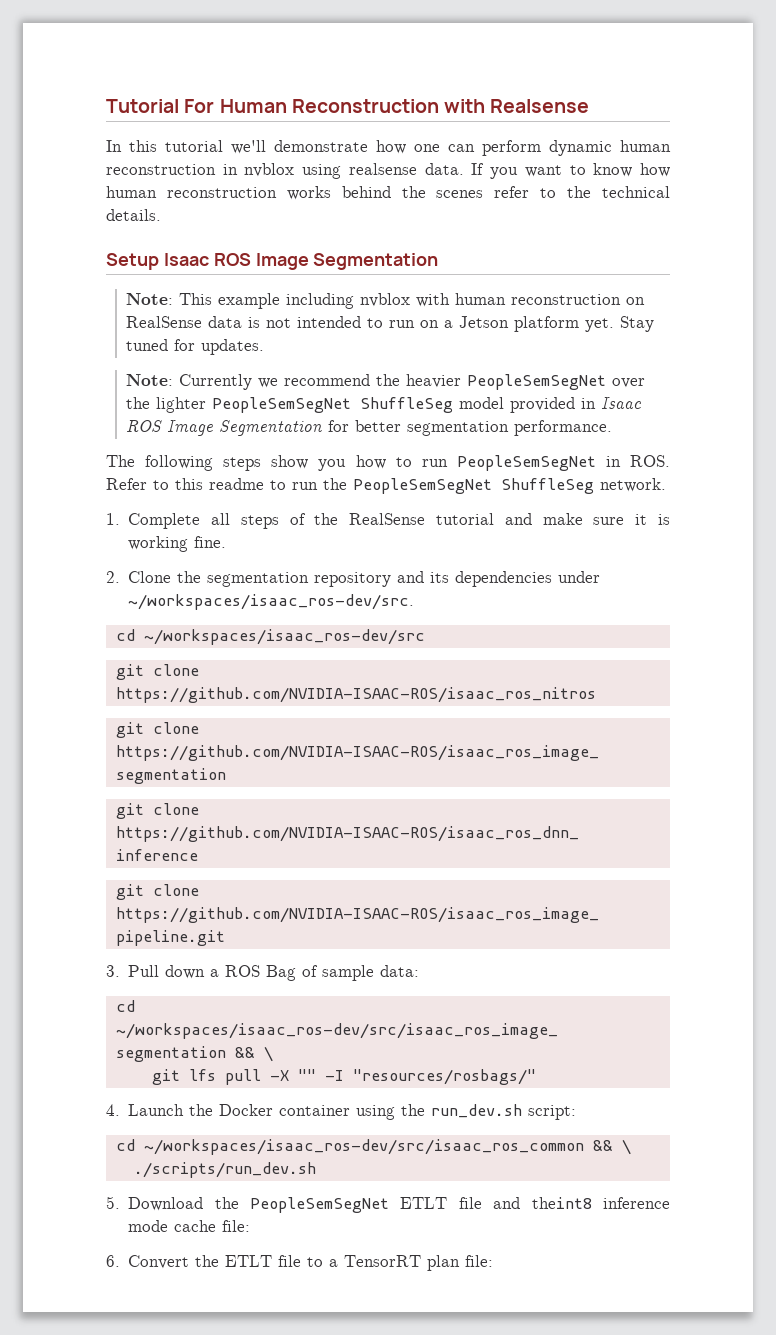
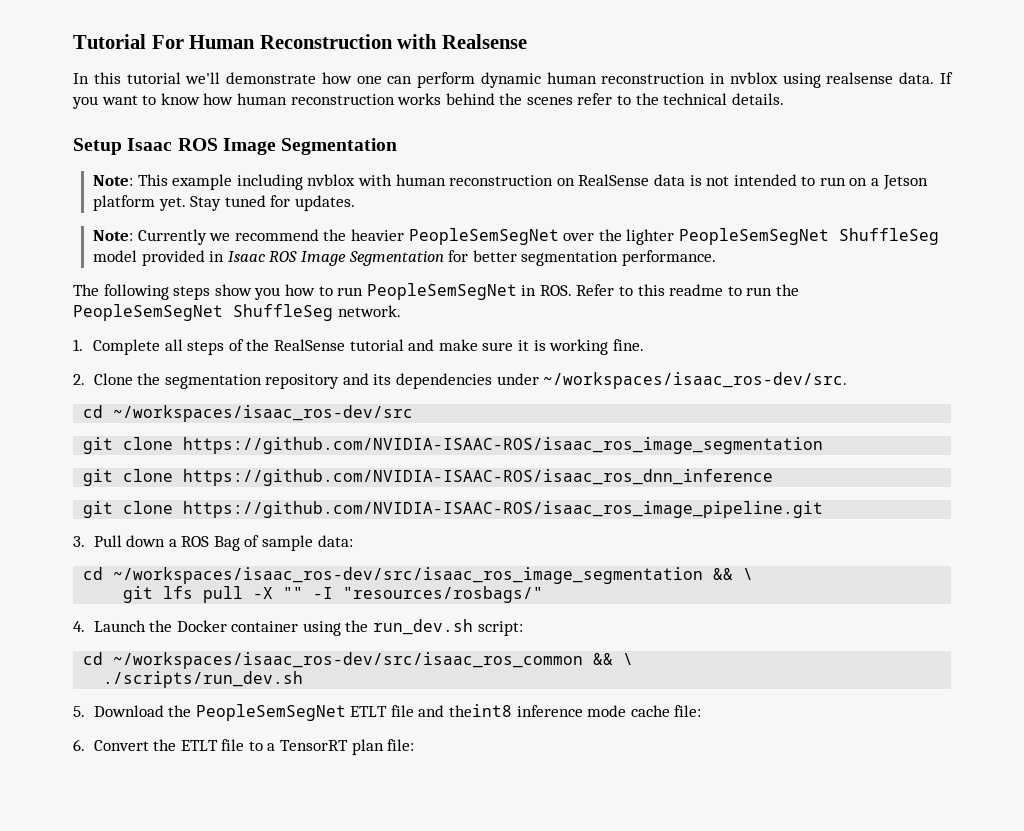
- git clone https://github.com/NVIDIA-ISAAC-ROS/isaac_ros_nitros

